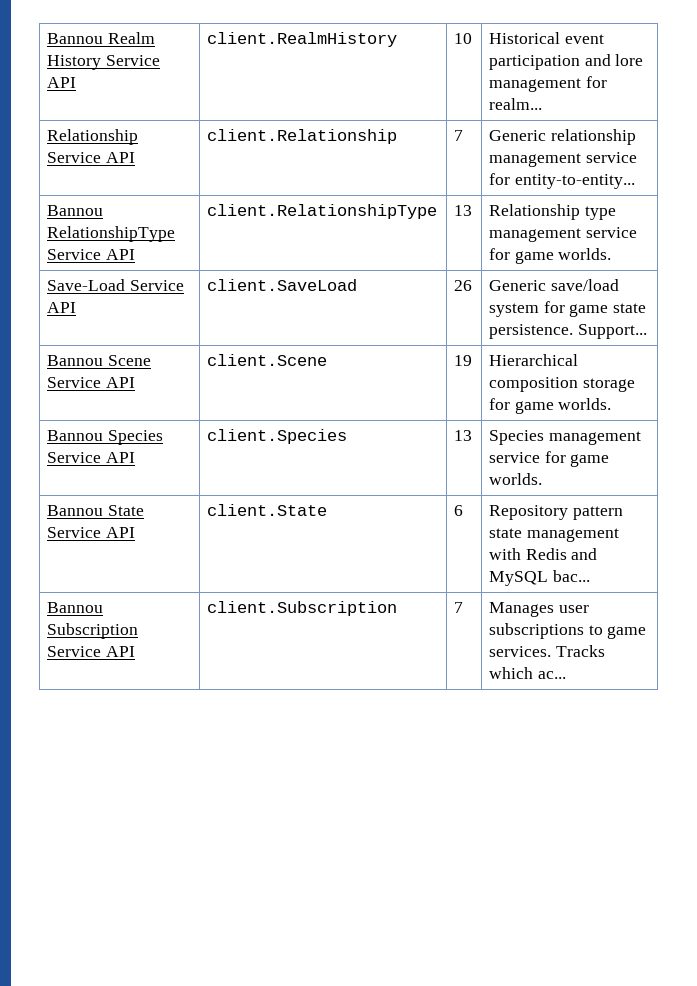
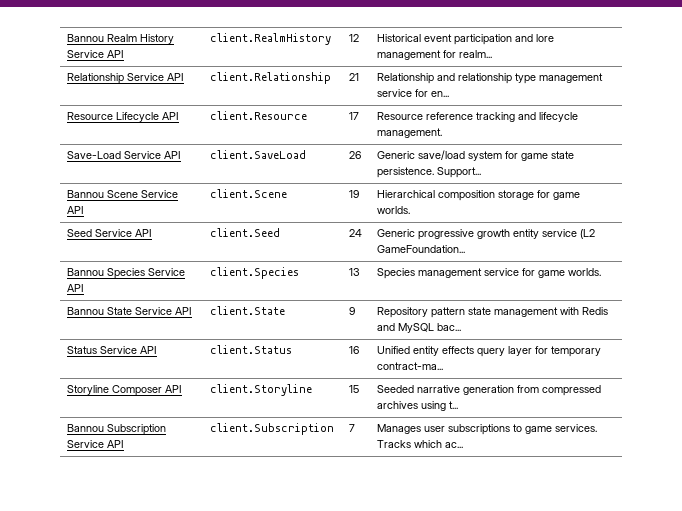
- Bannou Realm History Service API | client.RealmHistory | 10 | Historical event participation and lore management for realm...
+ Bannou Realm History Service API | client.RealmHistory | 12 | Historical event participation and lore management for realm...
- Relationship Service API | client.Relationship | 7 | Generic relationship management service for entity-to-entity...
- Bannou RelationshipType Service API | client.RelationshipType | 13 | Relationship type management service for game worlds.
+ Relationship Service API | client.Relationship | 21 | Relationship and relationship type management service for en...
+ Resource Lifecycle API | client.Resource | 17 | Resource reference tracking and lifecycle management.
+ Seed Service API | client.Seed | 24 | Generic progressive growth entity service (L2 GameFoundation...
- Bannou State Service API | client.State | 6 | Repository pattern state management with Redis and MySQL bac...
+ Bannou State Service API | client.State | 9 | Repository pattern state management with Redis and MySQL bac...
+ Status Service API | client.Status | 16 | Unified entity effects query layer for temporary contract-ma...
+ Storyline Composer API | client.Storyline | 15 | Seeded narrative generation from compressed archives using t...

